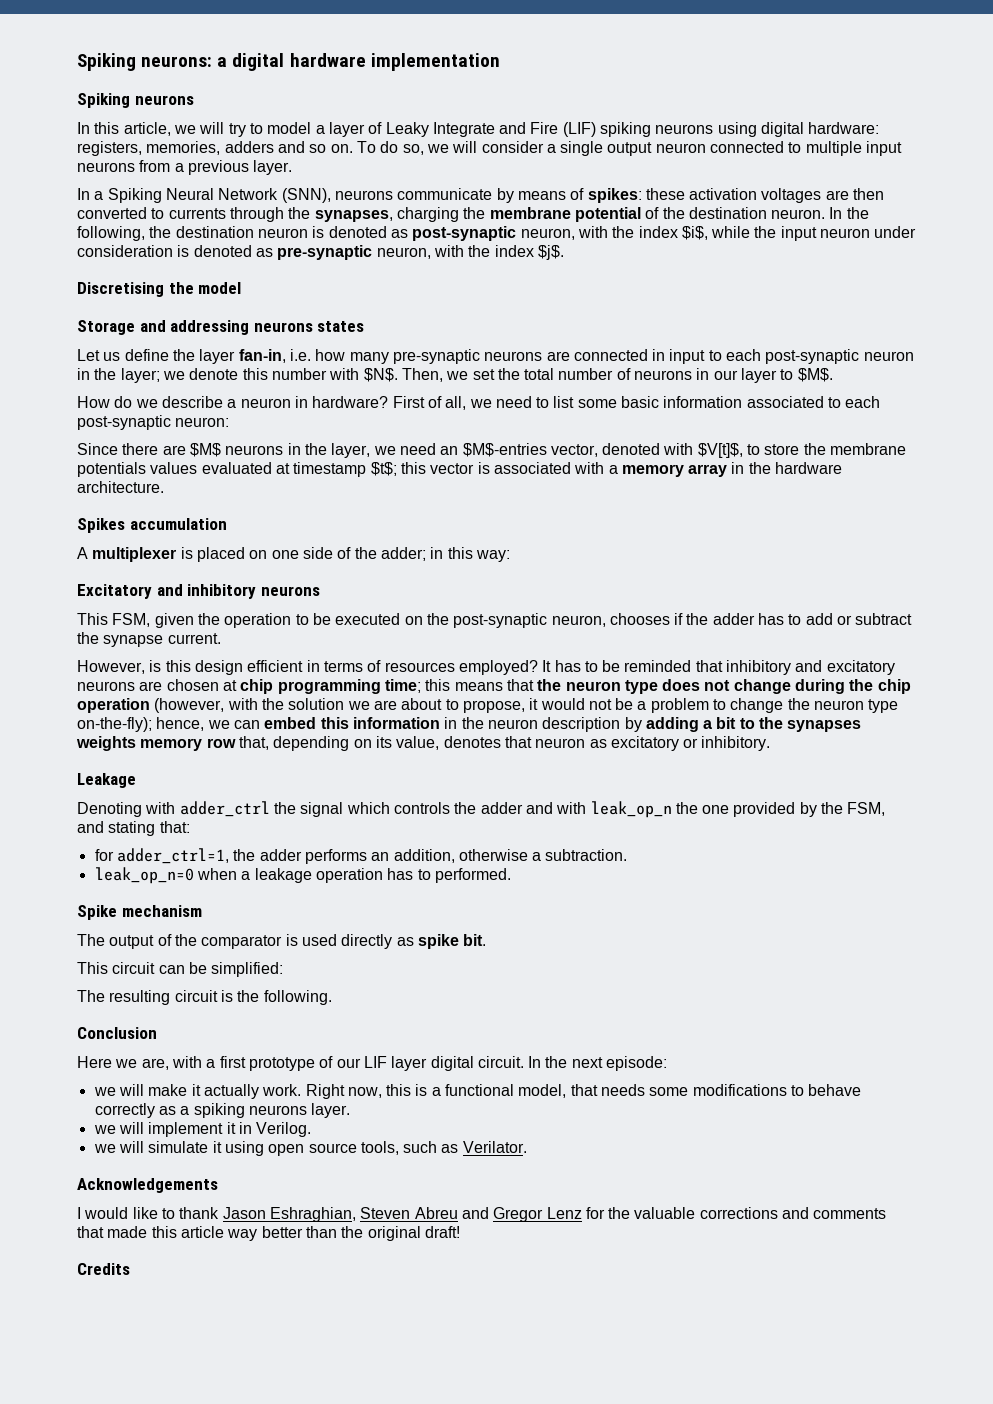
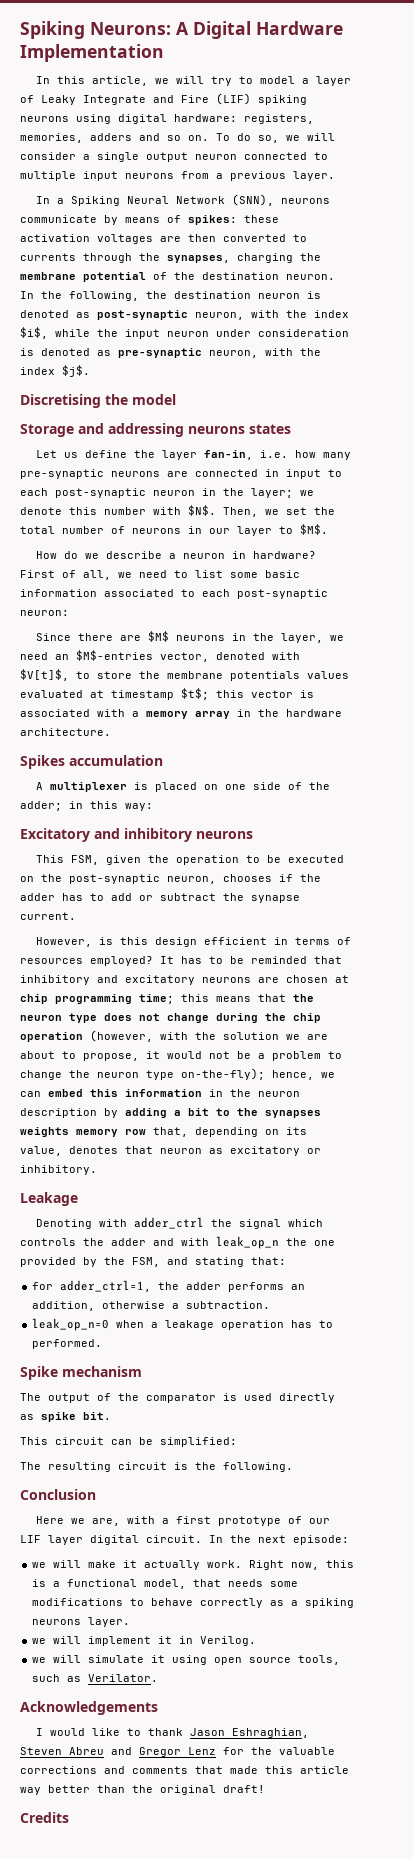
- Spiking neurons: a digital hardware implementation
- Spiking neurons
+ Spiking Neurons: A Digital Hardware Implementation

